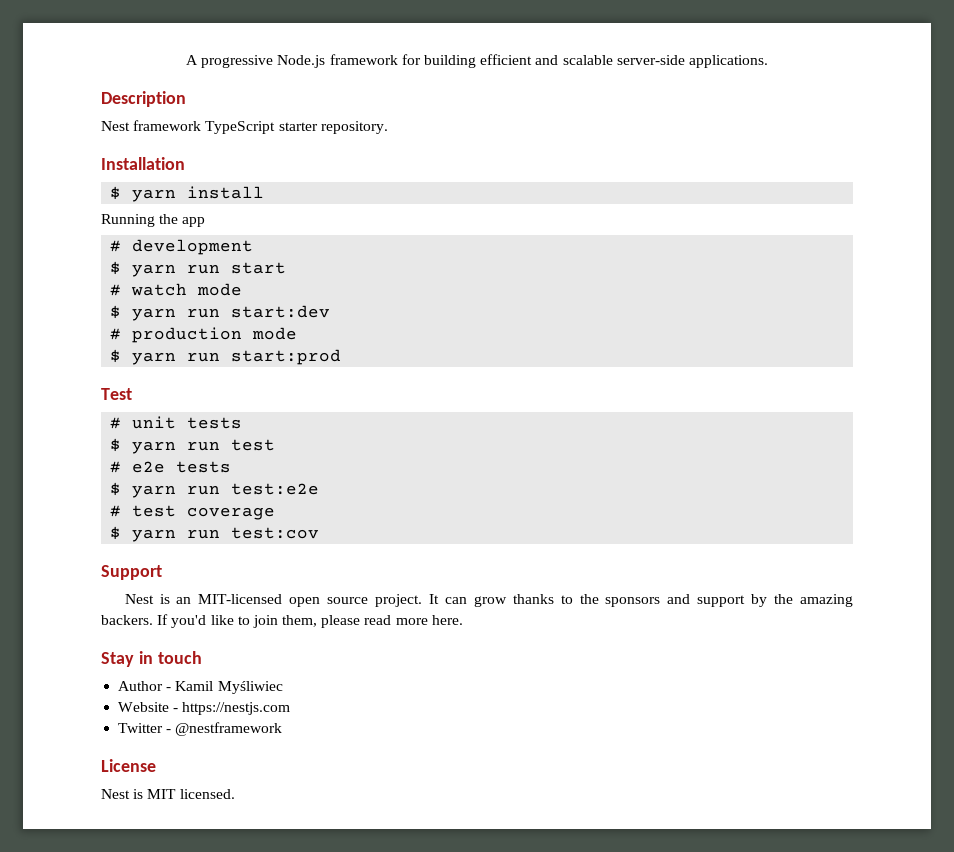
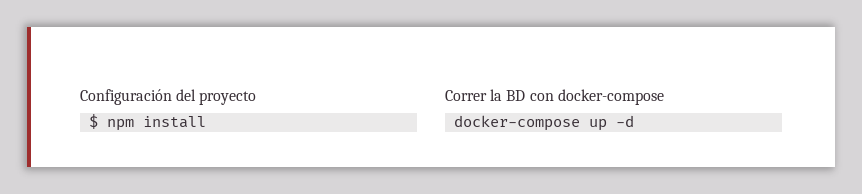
- A progressive Node.js framework for building efficient and scalable server-side applications.
- Description
- Nest framework TypeScript starter repository.
- Installation
- $ yarn install
+ Configuración del proyecto
+ $ npm install
- Running the app
- # development
- $ yarn run start
- # watch mode
- $ yarn run start:dev
- # production mode
- $ yarn run start:prod
- Test
- # unit tests
- $ yarn run test
- # e2e tests
- $ yarn run test:e2e
- # test coverage
- $ yarn run test:cov
- Support
- Nest is an MIT-licensed open source project. It can grow thanks to the sponsors and support by the amazing backers. If you'd like to join them, please read more here.
- Stay in touch
- Author - Kamil Myśliwiec
- Website - https://nestjs.com
- Twitter - @nestframework
- License
- Nest is MIT licensed.
+ Correr la BD con docker-compose
+ docker-compose up -d

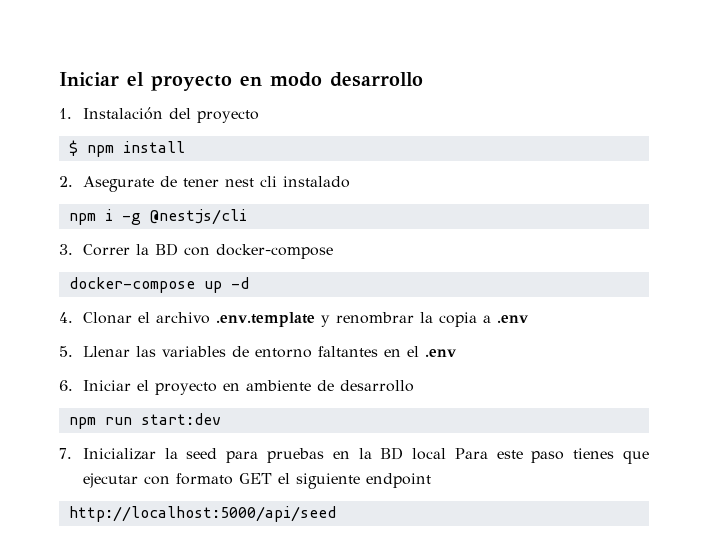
- Configuración del proyecto
+ Iniciar el proyecto en modo desarrollo
+ 1. Instalación del proyecto
- Correr la BD con docker-compose
+ 2. Asegurate de tener nest cli instalado
+ npm i -g @nestjs/cli
+ 3. Correr la BD con docker-compose
+ 4. Clonar el archivo .env.template y renombrar la copia a .env
+ 5. Llenar las variables de entorno faltantes en el .env
+ 6. Iniciar el proyecto en ambiente de desarrollo
+ npm run start:dev
+ 7. Inicializar la seed para pruebas en la BD local Para este paso tienes que ejecutar con formato GET el siguiente endpoint
+ http://localhost:5000/api/seed

